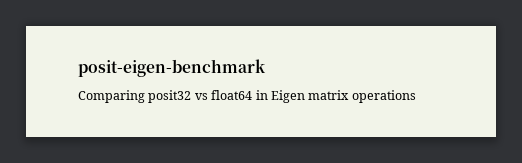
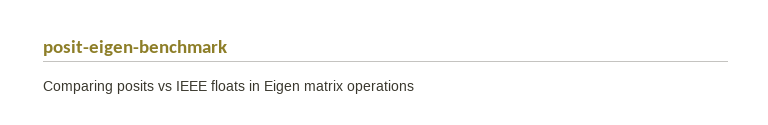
- Comparing posit32 vs float64 in Eigen matrix operations
+ Comparing posits vs IEEE floats in Eigen matrix operations

